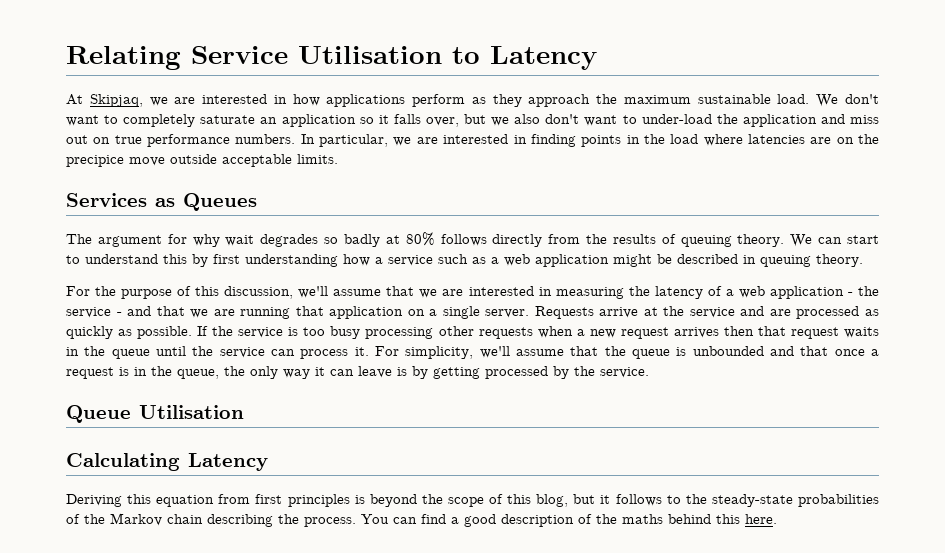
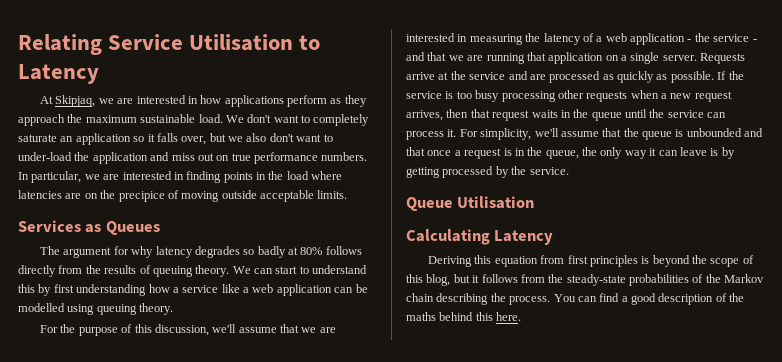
- In particular, we are interested in finding points in the load where latencies are on the precipice move outside acceptable limits.
+ In particular, we are interested in finding points in the load where latencies are on the precipice of moving outside acceptable limits.
- The argument for why wait degrades so badly at 80% follows directly from the results of queuing theory.
+ The argument for why latency degrades so badly at 80% follows directly from the results of queuing theory.
- We can start to understand this by first understanding how a service such as a web application might be described in queuing theory.
+ We can start to understand this by first understanding how a service like a web application can be modelled using queuing theory.
- If the service is too busy processing other requests when a new request arrives then that request waits in the queue until the service can process it.
+ If the service is too busy processing other requests when a new request arrives, then that request waits in the queue until the service can process it.
- Deriving this equation from first principles is beyond the scope of this blog, but it follows to the steady-state probabilities of the Markov chain describing the process.
+ Deriving this equation from first principles is beyond the scope of this blog, but it follows from the steady-state probabilities of the Markov chain describing the process.

